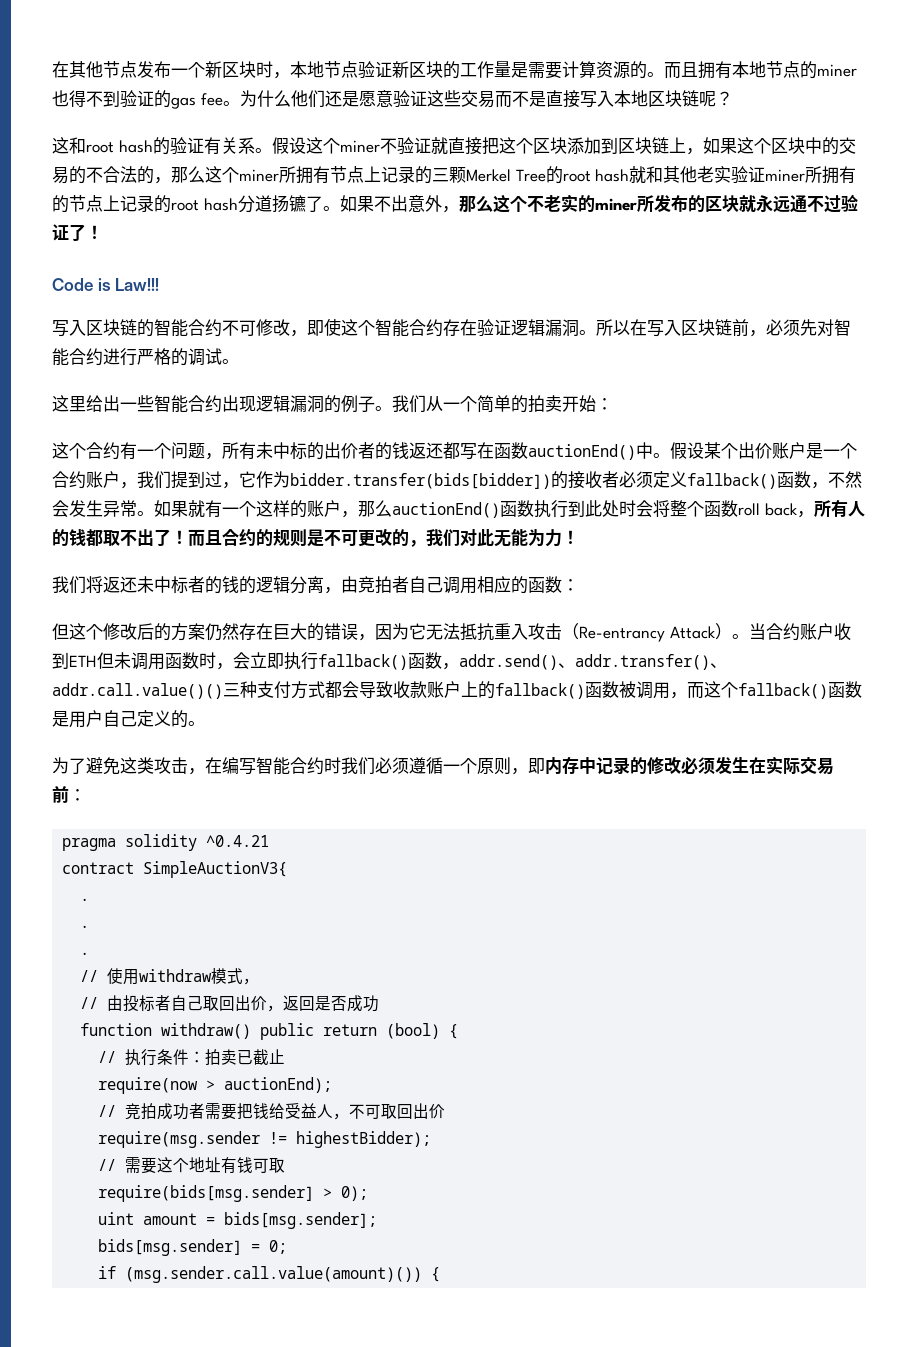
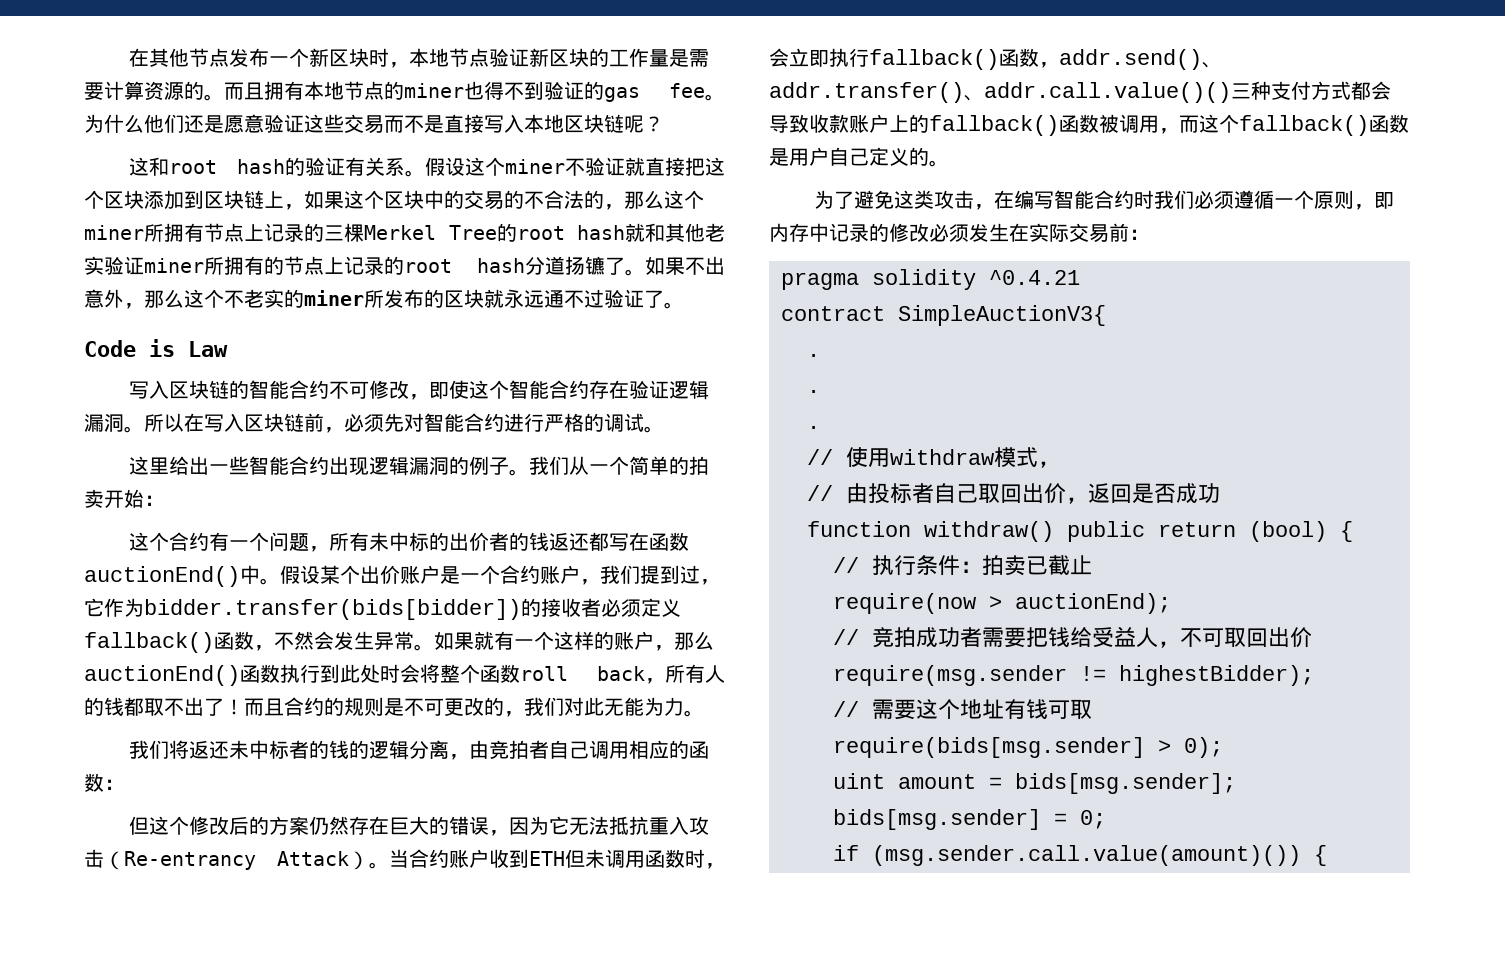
- 假设这个miner不验证就直接把这个区块添加到区块链上，如果这个区块中的交易的不合法的，那么这个miner所拥有节点上记录的三颗Merkel Tree的root hash就和其他老实验证miner所拥有的节点上记录的root hash分道扬镳了。
+ 假设这个miner不验证就直接把这个区块添加到区块链上，如果这个区块中的交易的不合法的，那么这个miner所拥有节点上记录的三棵Merkel Tree的root hash就和其他老实验证miner所拥有的节点上记录的root hash分道扬镳了。
- 如果不出意外，那么这个不老实的miner所发布的区块就永远通不过验证了！
+ 如果不出意外，那么这个不老实的miner所发布的区块就永远通不过验证了。
- Code is Law!!!
+ Code is Law
- 而且合约的规则是不可更改的，我们对此无能为力！
+ 而且合约的规则是不可更改的，我们对此无能为力。

